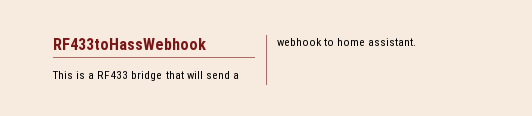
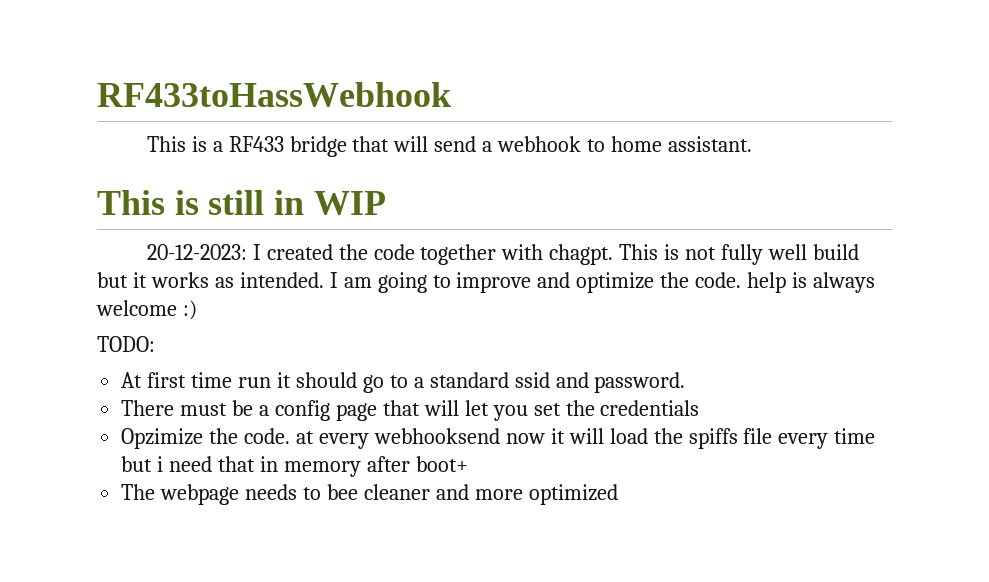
+ This is still in WIP
+ 20-12-2023: I created the code together with chagpt. This is not fully well build but it works as intended. I am going to improve and optimize the code. help is always welcome :)
+ TODO:
+ At first time run it should go to a standard ssid and password.
+ There must be a config page that will let you set the credentials
+ Opzimize the code. at every webhooksend now it will load the spiffs file every time but i need that in memory after boot+
+ The webpage needs to bee cleaner and more optimized

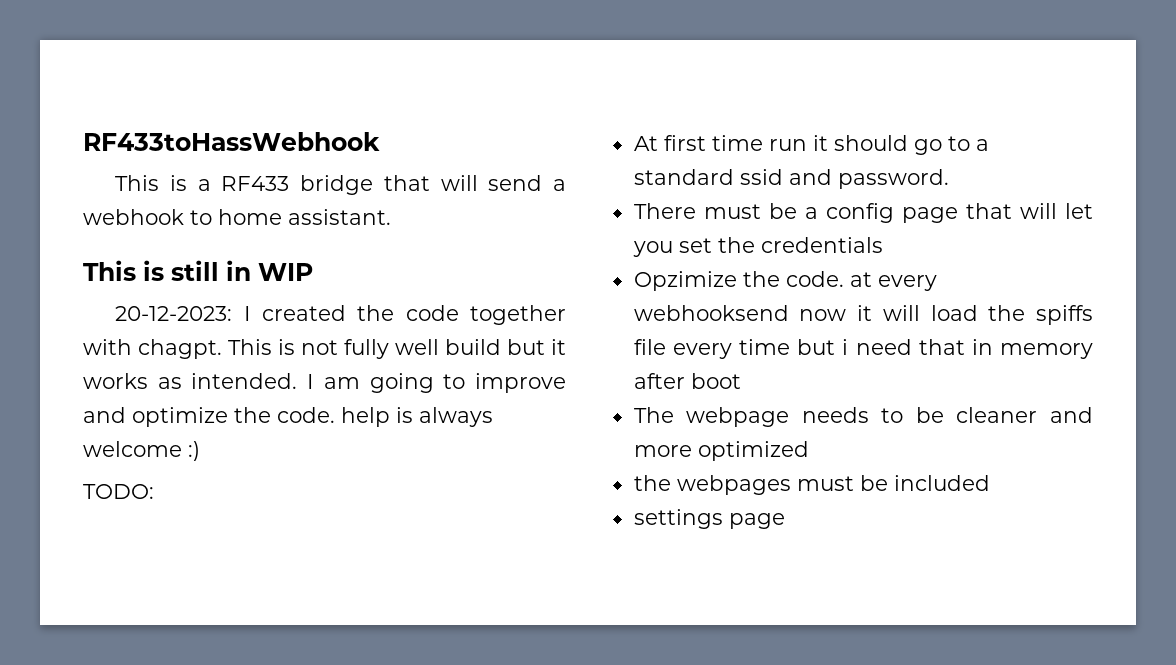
- Opzimize the code. at every webhooksend now it will load the spiffs file every time but i need that in memory after boot+
+ Opzimize the code. at every webhooksend now it will load the spiffs file every time but i need that in memory after boot
- The webpage needs to bee cleaner and more optimized
+ The webpage needs to be cleaner and more optimized
+ the webpages must be included
+ settings page

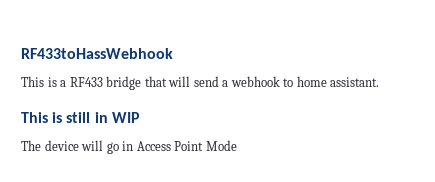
- 20-12-2023: I created the code together with chagpt. This is not fully well build but it works as intended. I am going to improve and optimize the code. help is always welcome :)
- TODO:
- At first time run it should go to a standard ssid and password.
- There must be a config page that will let you set the credentials
- Opzimize the code. at every webhooksend now it will load the spiffs file every time but i need that in memory after boot
- The webpage needs to be cleaner and more optimized
- the webpages must be included
- settings page
+ The device will go in Access Point Mode

